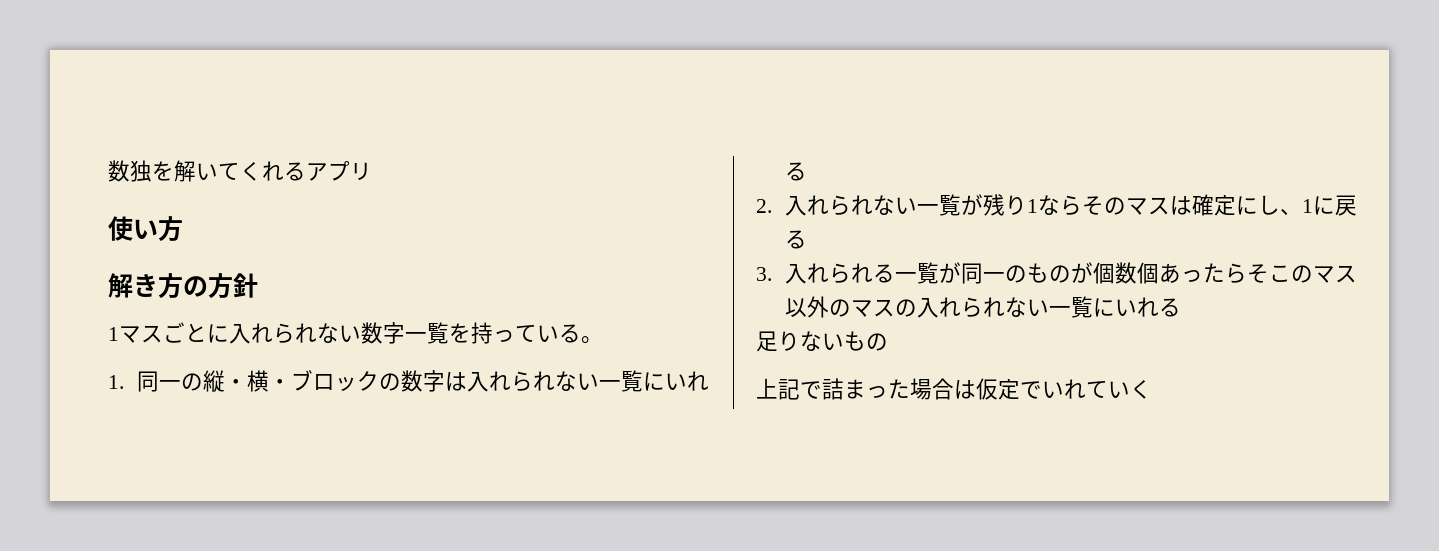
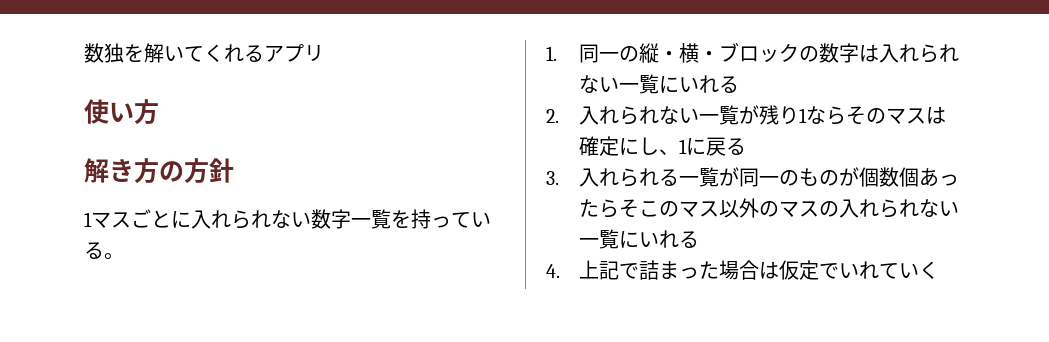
- 足りないもの
- 上記で詰まった場合は仮定でいれていく
+ 4.上記で詰まった場合は仮定でいれていく

